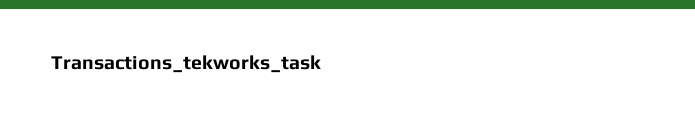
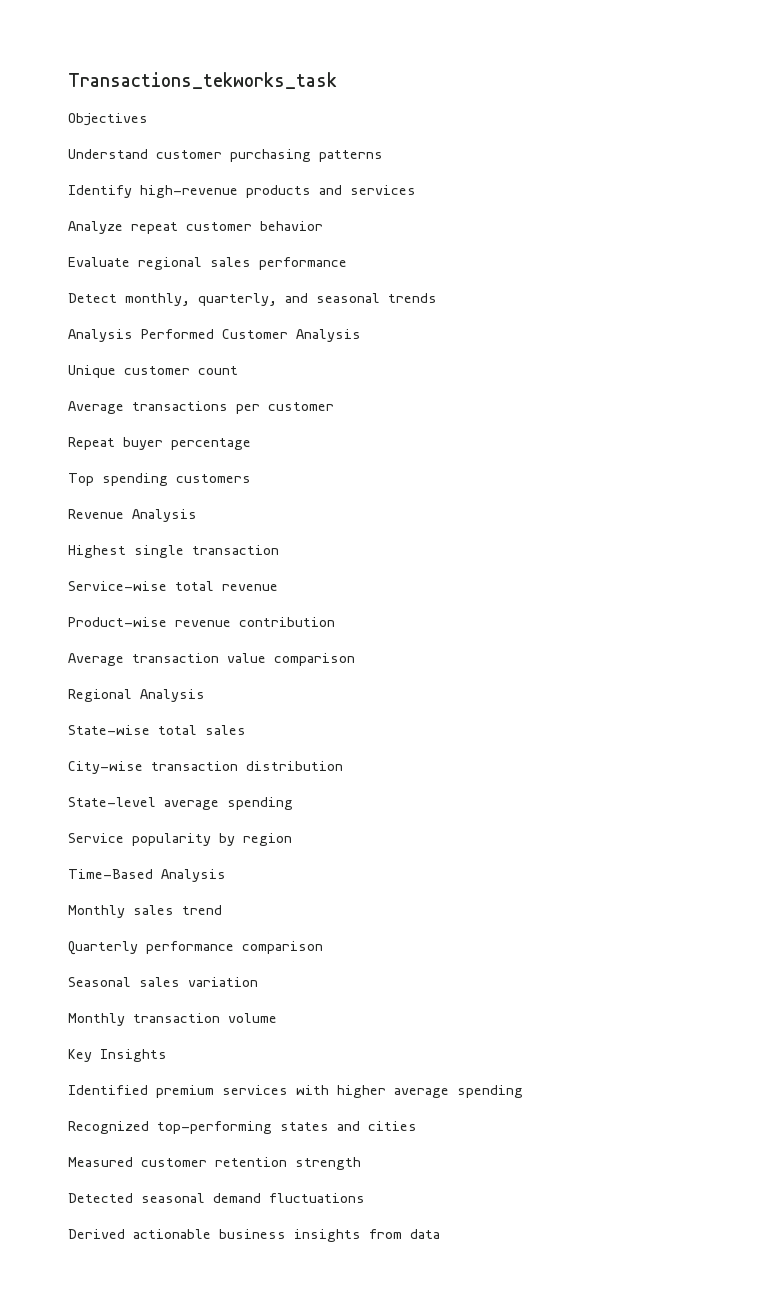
+ Objectives
+ Understand customer purchasing patterns
+ Identify high-revenue products and services
+ Analyze repeat customer behavior
+ Evaluate regional sales performance
+ Detect monthly, quarterly, and seasonal trends
+ Analysis Performed Customer Analysis
+ Unique customer count
+ Average transactions per customer
+ Repeat buyer percentage
+ Top spending customers
+ Revenue Analysis
+ Highest single transaction
+ Service-wise total revenue
+ Product-wise revenue contribution
+ Average transaction value comparison
+ Regional Analysis
+ State-wise total sales
+ City-wise transaction distribution
+ State-level average spending
+ Service popularity by region
+ Time-Based Analysis
+ Monthly sales trend
+ Quarterly performance comparison
+ Seasonal sales variation
+ Monthly transaction volume
+ Key Insights
+ Identified premium services with higher average spending
+ Recognized top-performing states and cities
+ Measured customer retention strength
+ Detected seasonal demand fluctuations
+ Derived actionable business insights from data

